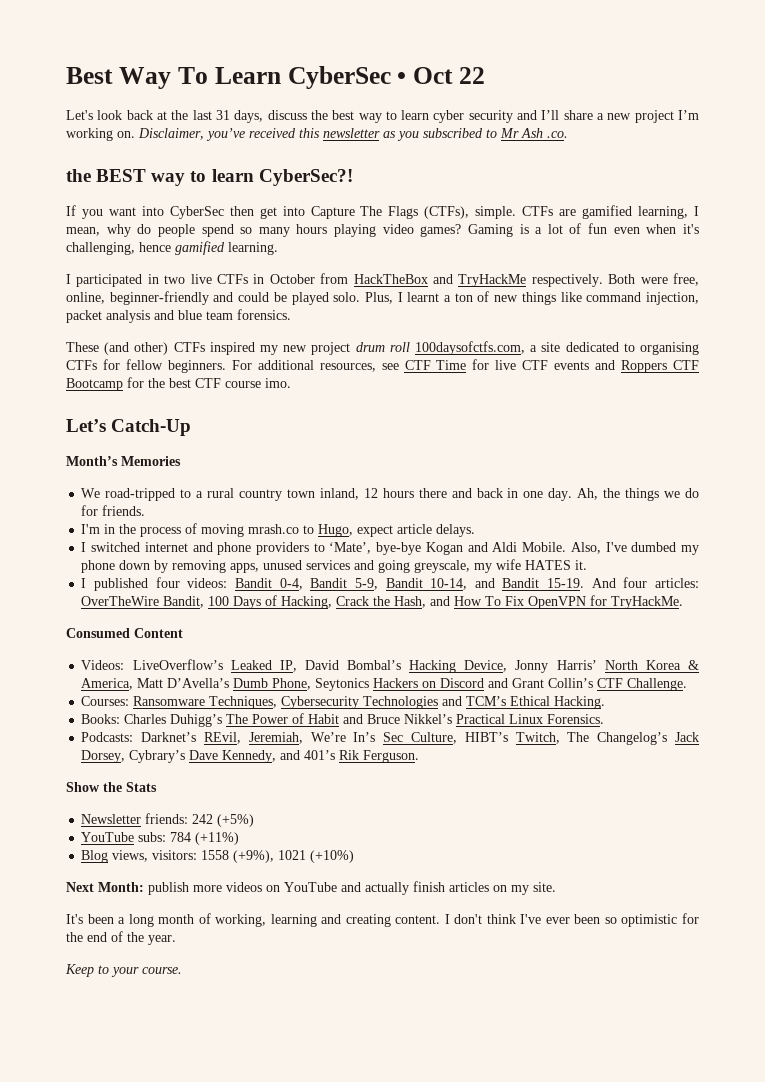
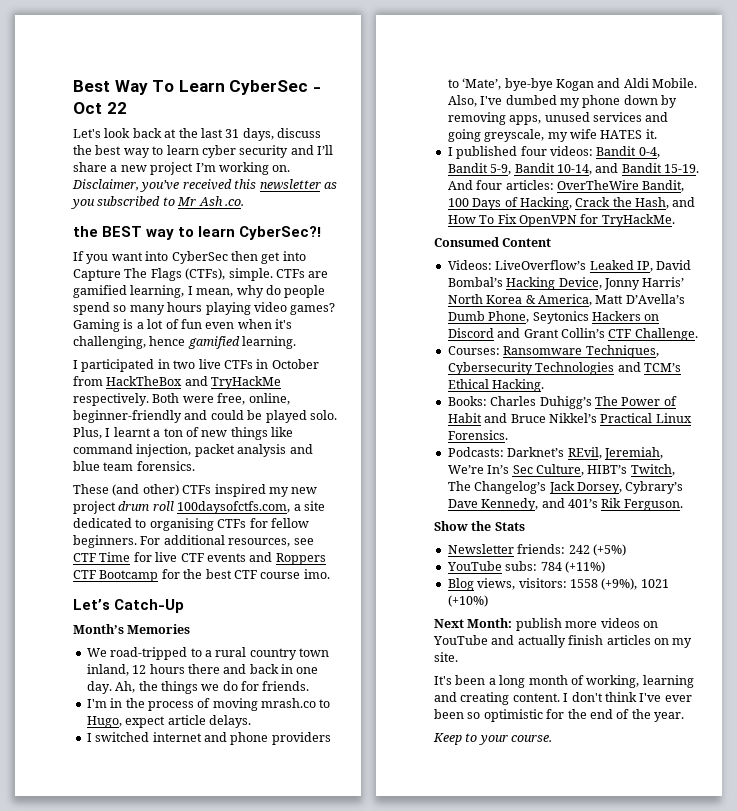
- Best Way To Learn CyberSec • Oct 22
+ Best Way To Learn CyberSec - Oct 22

